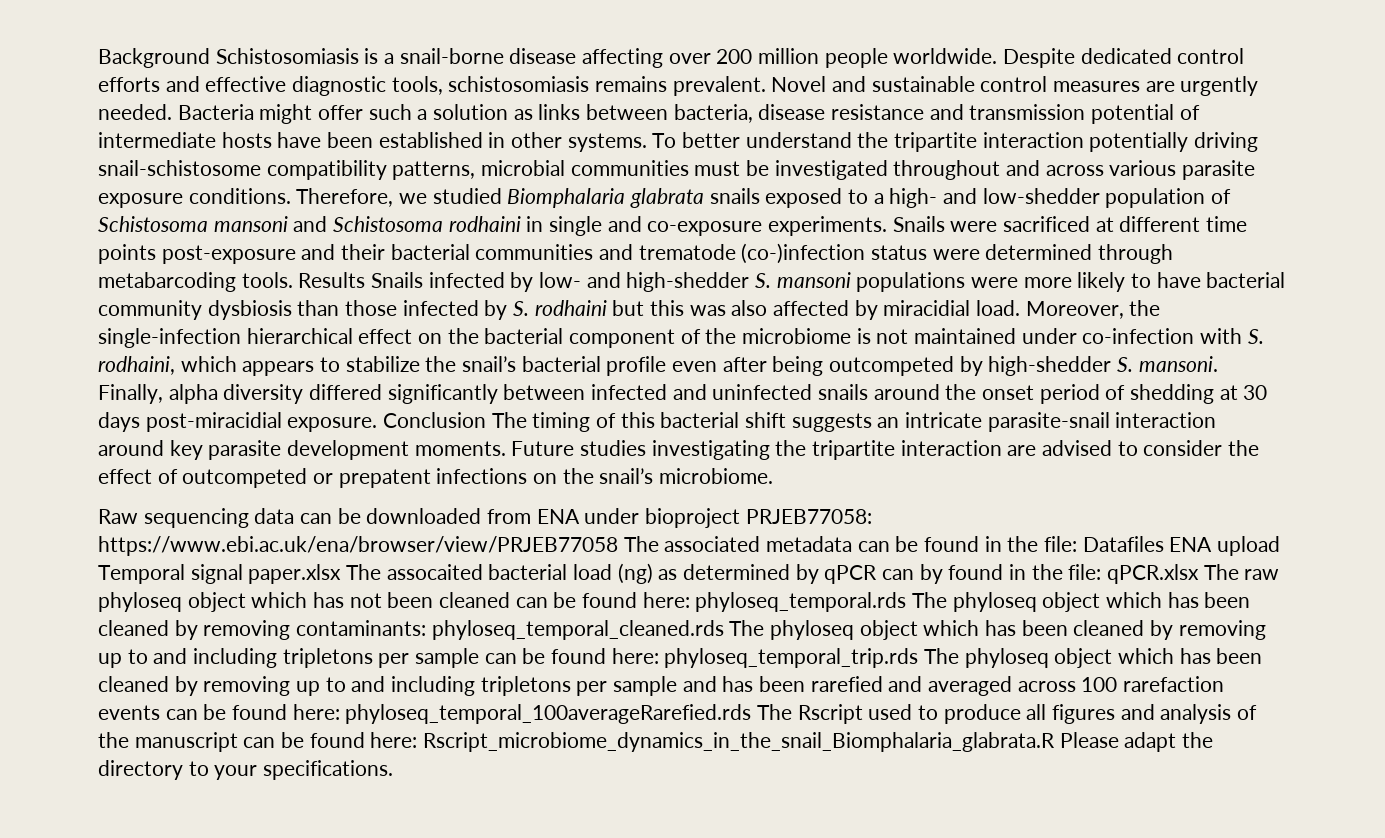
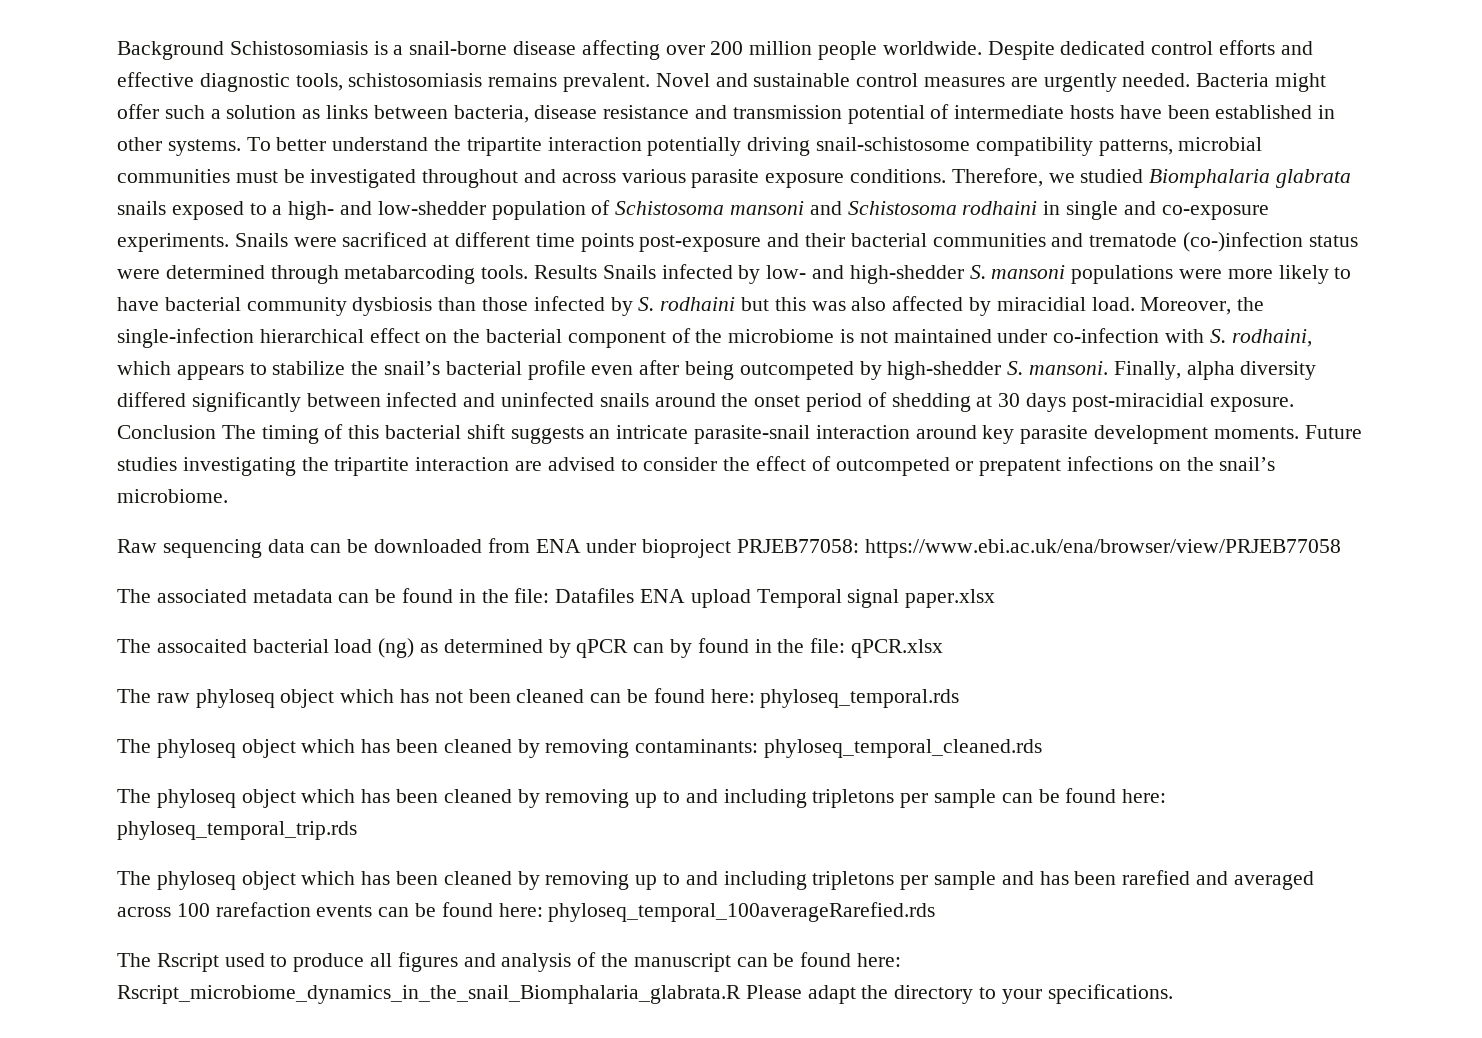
- https://www.ebi.ac.uk/ena/browser/view/PRJEB77058 The associated metadata can be found in the file:
+ https://www.ebi.ac.uk/ena/browser/view/PRJEB77058
+ The associated metadata can be found in the file:
- Datafiles ENA upload Temporal signal paper.xlsx The assocaited bacterial load (ng) as determined by qPCR can by found in the file:
+ Datafiles ENA upload Temporal signal paper.xlsx
+ The assocaited bacterial load (ng) as determined by qPCR can by found in the file:
- qPCR.xlsx The raw phyloseq object which has not been cleaned can be found here:
+ qPCR.xlsx
+ The raw phyloseq object which has not been cleaned can be found here:
- phyloseq_temporal.rds The phyloseq object which has been cleaned by removing contaminants:
+ phyloseq_temporal.rds
+ The phyloseq object which has been cleaned by removing contaminants:
- phyloseq_temporal_cleaned.rds The phyloseq object which has been cleaned by removing up to and including tripletons per sample can be found here:
+ phyloseq_temporal_cleaned.rds
+ The phyloseq object which has been cleaned by removing up to and including tripletons per sample can be found here:
- phyloseq_temporal_trip.rds The phyloseq object which has been cleaned by removing up to and including tripletons per sample and has been rarefied and averaged across 100 rarefaction events can be found here:
+ phyloseq_temporal_trip.rds
+ The phyloseq object which has been cleaned by removing up to and including tripletons per sample and has been rarefied and averaged across 100 rarefaction events can be found here:
- phyloseq_temporal_100averageRarefied.rds The Rscript used to produce all figures and analysis of the manuscript can be found here:
+ phyloseq_temporal_100averageRarefied.rds
+ The Rscript used to produce all figures and analysis of the manuscript can be found here:

